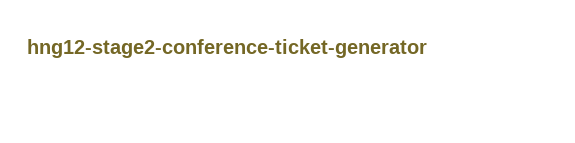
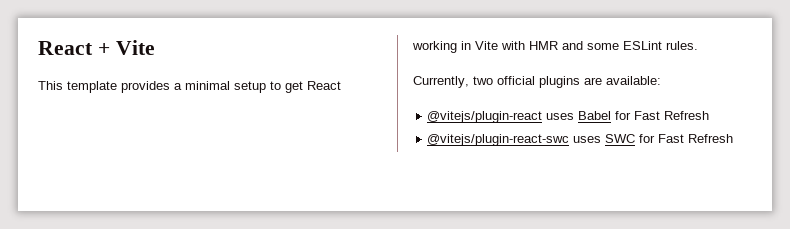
- hng12-stage2-conference-ticket-generator
+ React + Vite
+ This template provides a minimal setup to get React working in Vite with HMR and some ESLint rules.
+ Currently, two official plugins are available:
+ @vitejs/plugin-react uses Babel for Fast Refresh
+ @vitejs/plugin-react-swc uses SWC for Fast Refresh

